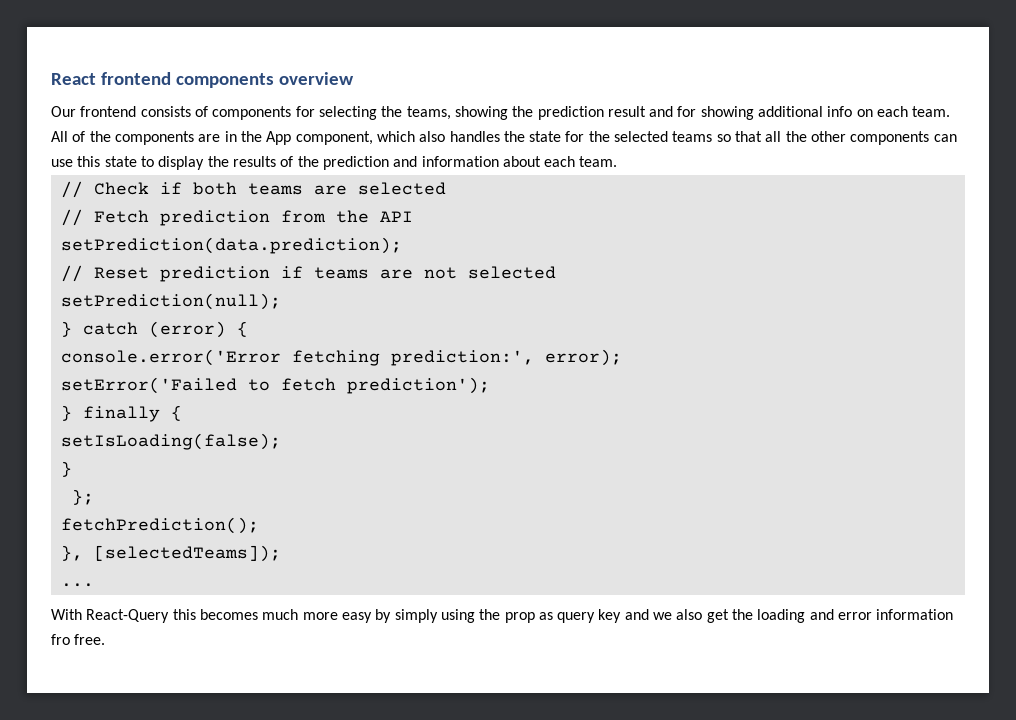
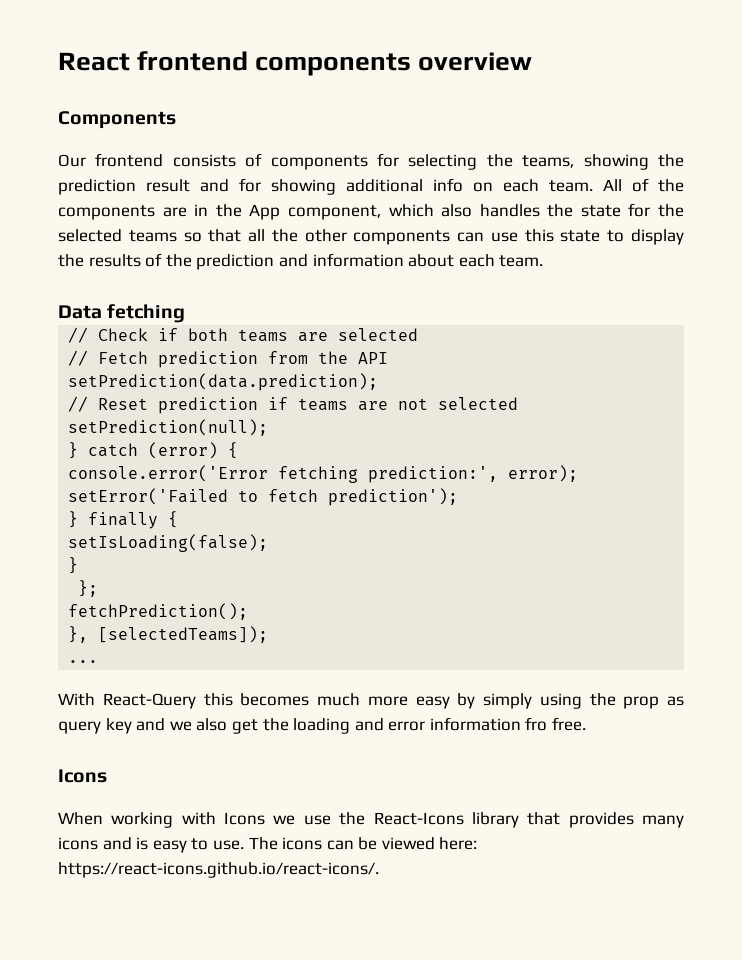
+ Components
+ Data fetching
  With React-Query this becomes much more easy by simply using the prop as query key and we also get the loading and error information fro free.
+ Icons
+ When working with Icons we use the React-Icons library that provides many icons and is easy to use. The icons can be viewed here: https://react-icons.github.io/react-icons/.

